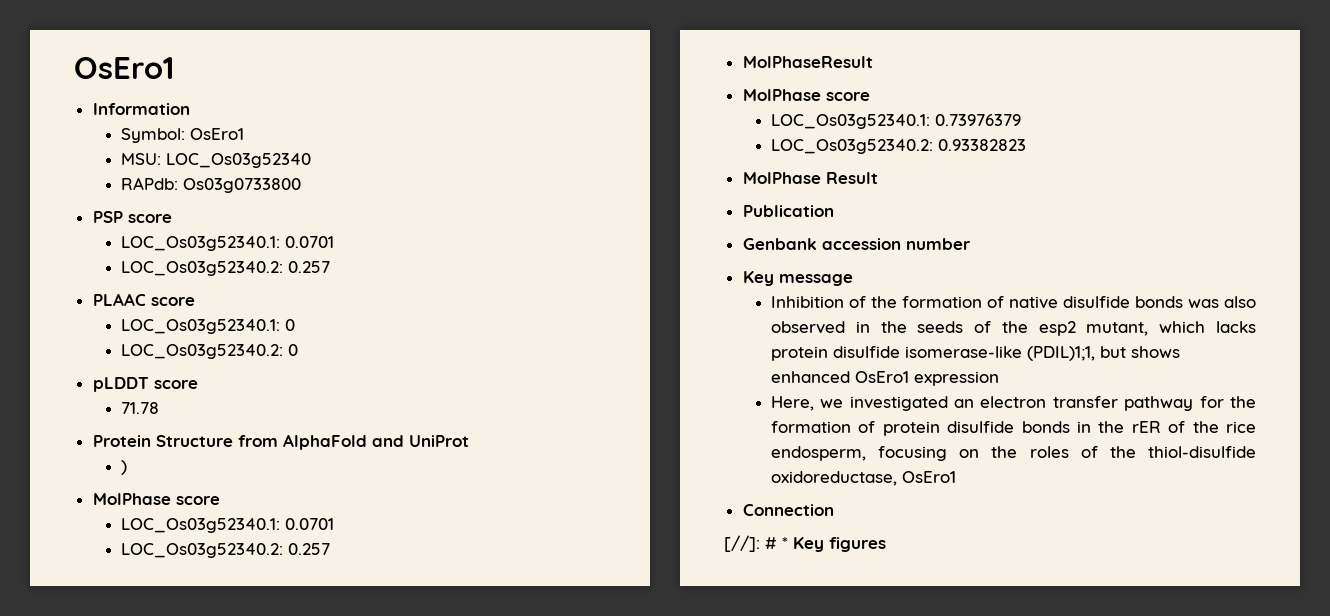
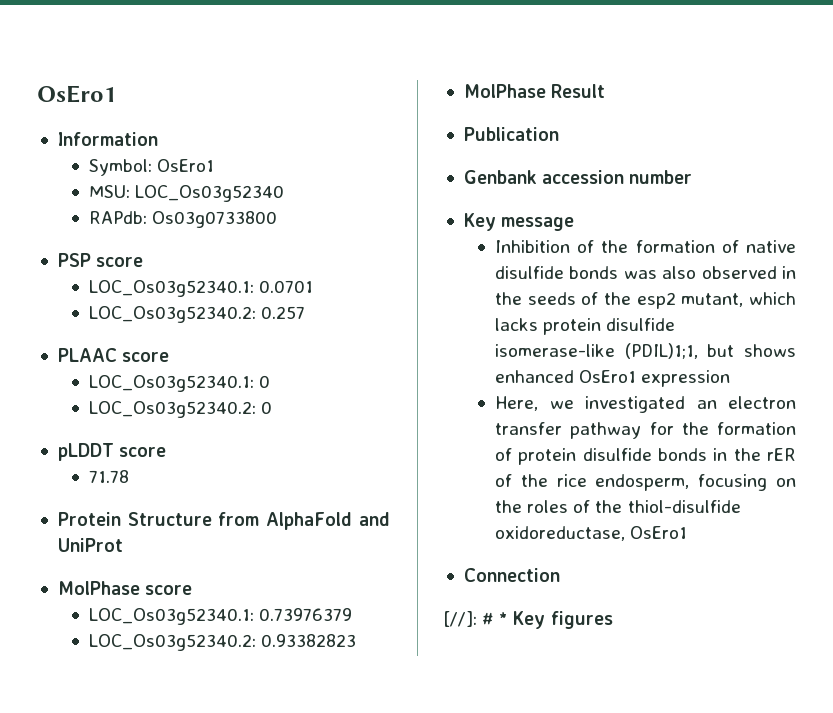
- )
- MolPhase score
- LOC_Os03g52340.1: 0.0701
- LOC_Os03g52340.2: 0.257
- MolPhaseResult

